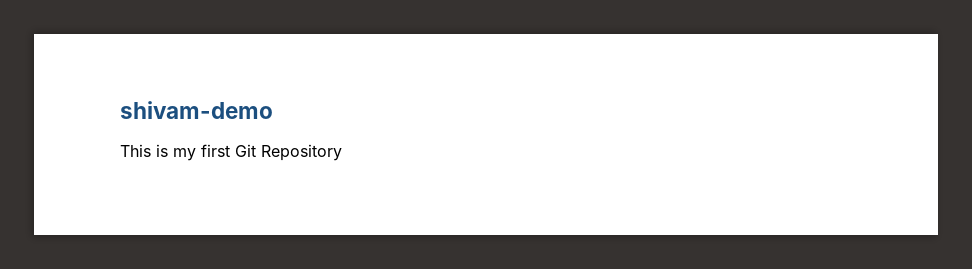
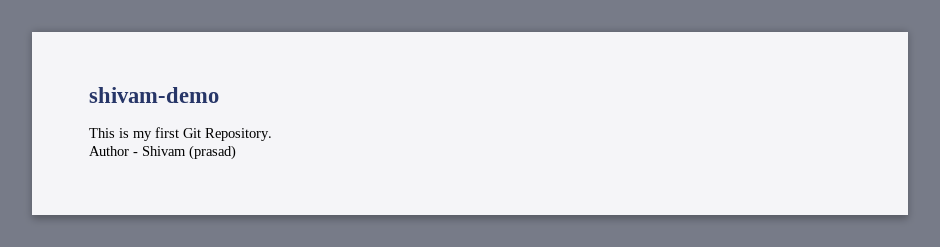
- This is my first Git Repository
+ This is my first Git Repository.
+ Author - Shivam (prasad)

